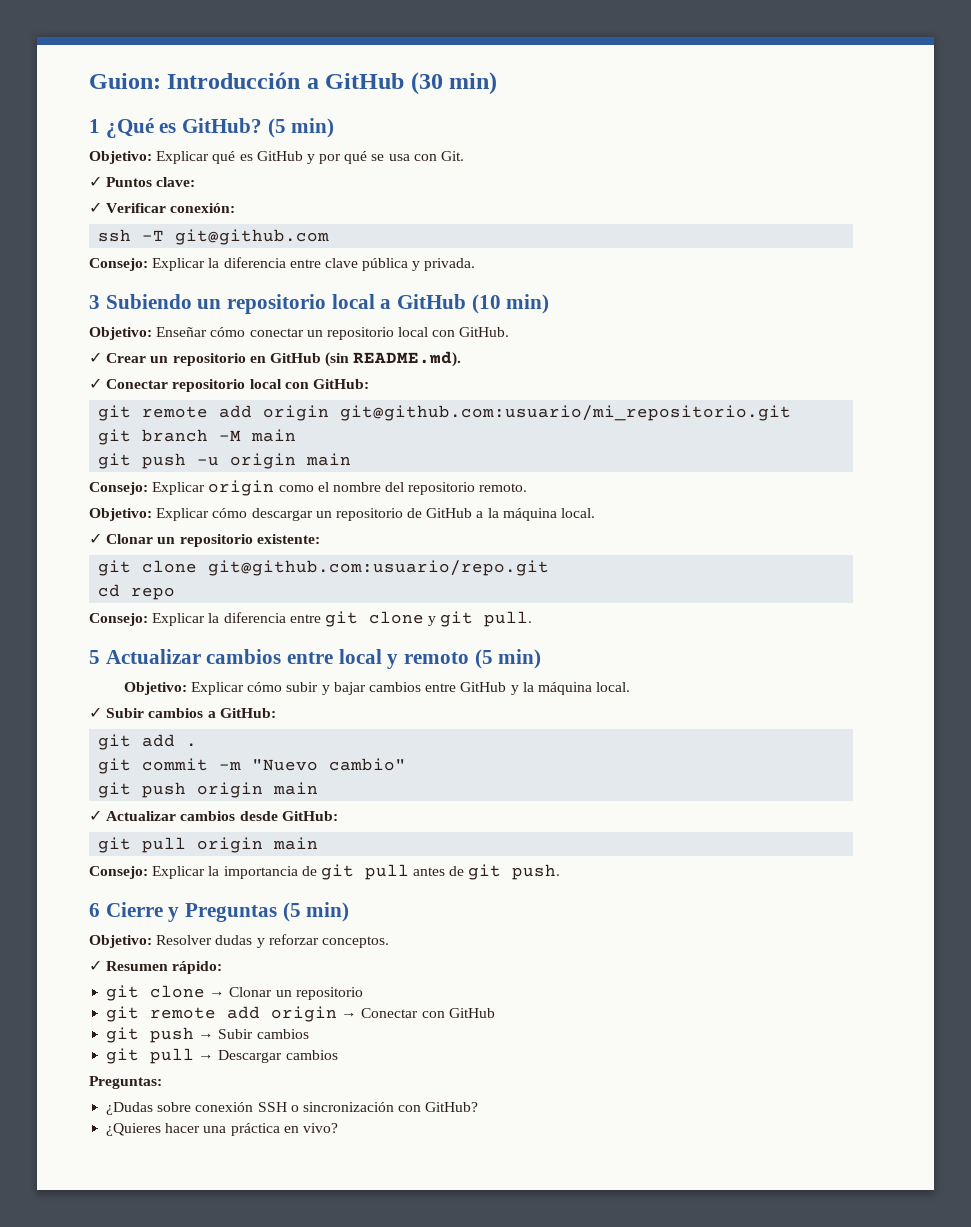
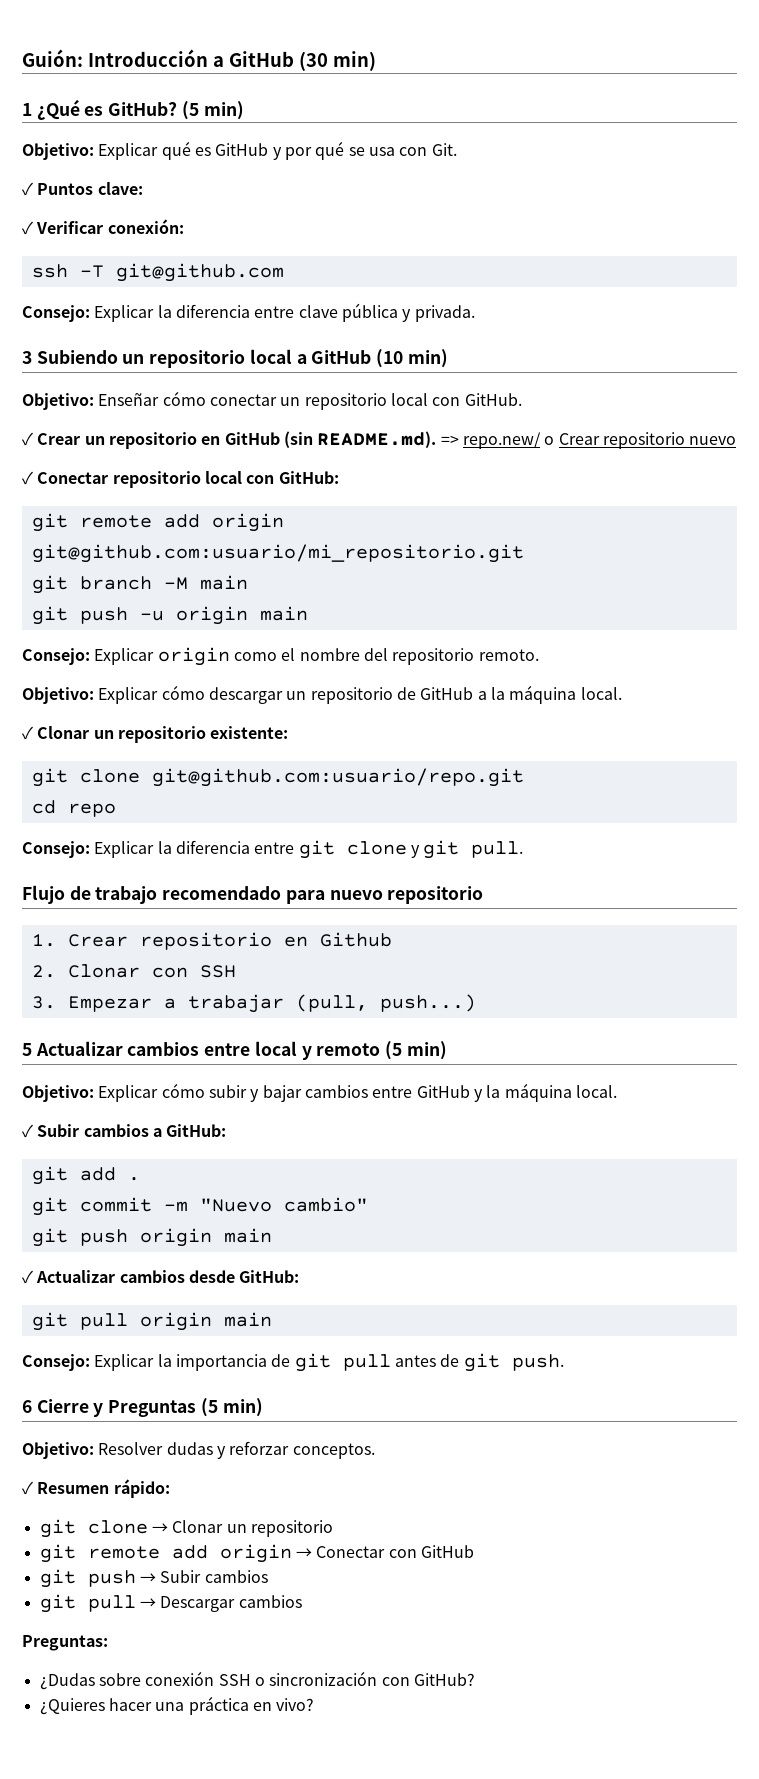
- Guion: Introducción a GitHub (30 min)
+ Guión: Introducción a GitHub (30 min)
- ✓ Crear un repositorio en GitHub (sin README.md).
+ ✓ Crear un repositorio en GitHub (sin README.md). => repo.new/ o Crear repositorio nuevo
+ Flujo de trabajo recomendado para nuevo repositorio
+ 1. Crear repositorio en Github
+ 2. Clonar con SSH
+ 3. Empezar a trabajar (pull, push...)

